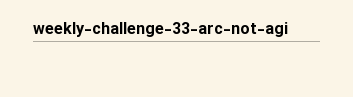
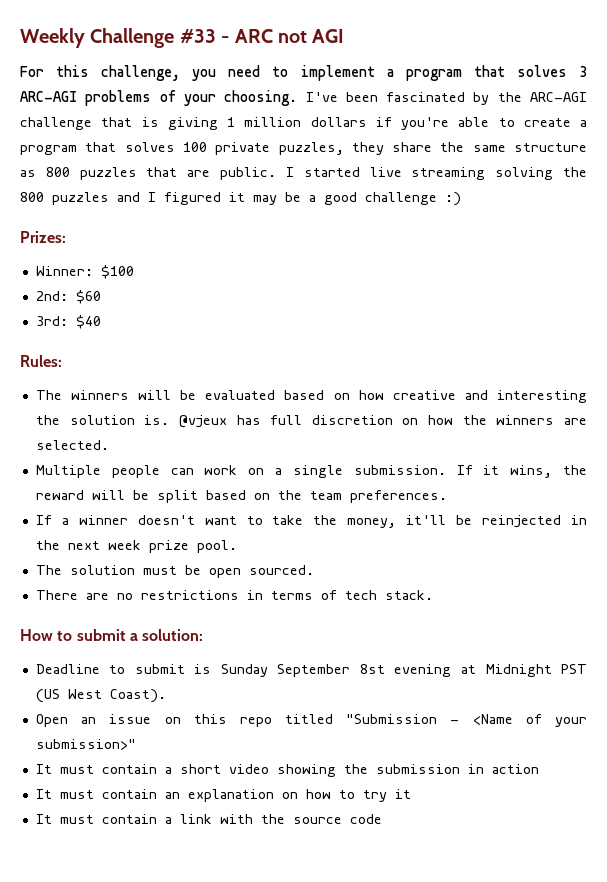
- weekly-challenge-33-arc-not-agi
+ Weekly Challenge #33 - ARC not AGI
+ For this challenge, you need to implement a program that solves 3 ARC-AGI problems of your choosing. I've been fascinated by the ARC-AGI challenge that is giving 1 million dollars if you're able to create a program that solves 100 private puzzles, they share the same structure as 800 puzzles that are public. I started live streaming solving the 800 puzzles and I figured it may be a good challenge :)
+ Prizes:
+ Winner: $100
+ 2nd: $60
+ 3rd: $40
+ Rules:
+ The winners will be evaluated based on how creative and interesting the solution is. @vjeux has full discretion on how the winners are selected.
+ Multiple people can work on a single submission. If it wins, the reward will be split based on the team preferences.
+ If a winner doesn't want to take the money, it'll be reinjected in the next week prize pool.
+ The solution must be open sourced.
+ There are no restrictions in terms of tech stack.
+ How to submit a solution:
+ Deadline to submit is Sunday September 8st evening at Midnight PST (US West Coast).
+ Open an issue on this repo titled "Submission - <Name of your submission>"
+ It must contain a short video showing the submission in action
+ It must contain an explanation on how to try it
+ It must contain a link with the source code

